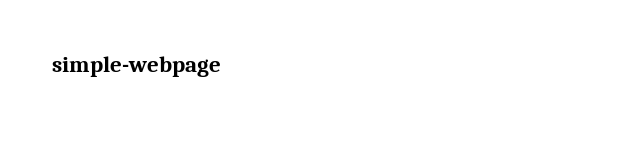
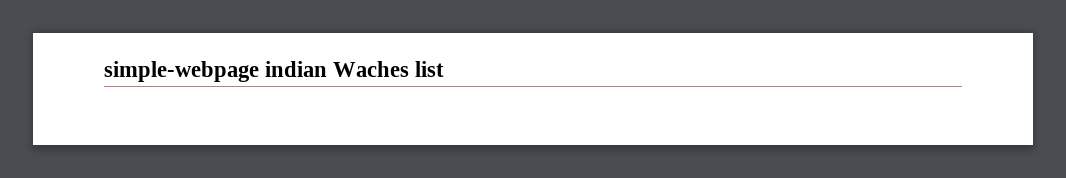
- simple-webpage
+ simple-webpage indian Waches list

